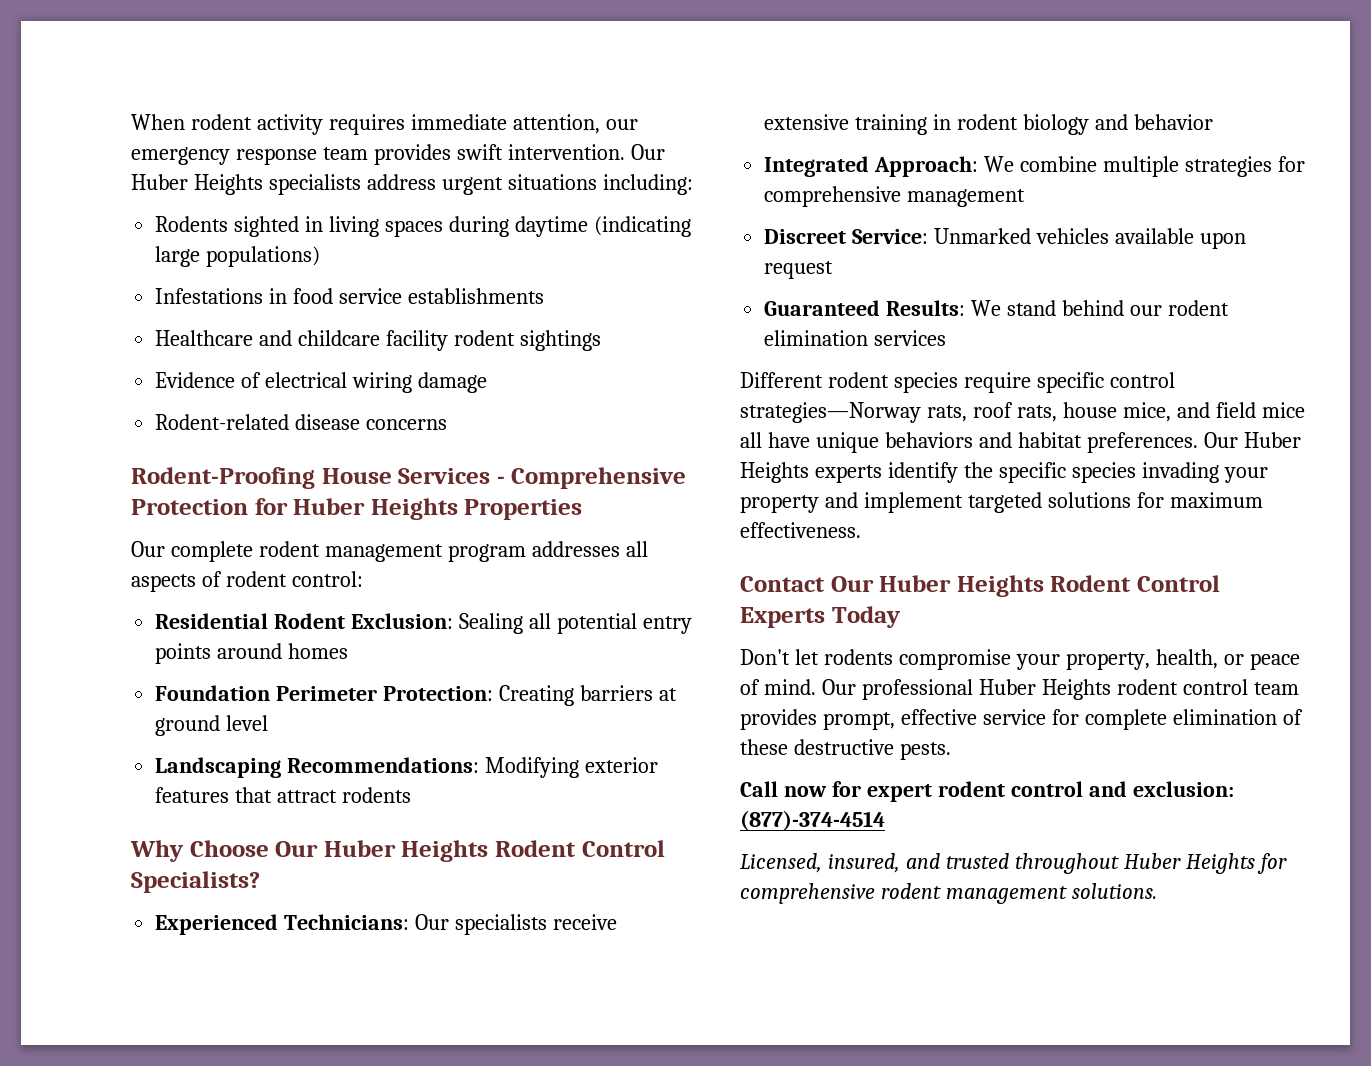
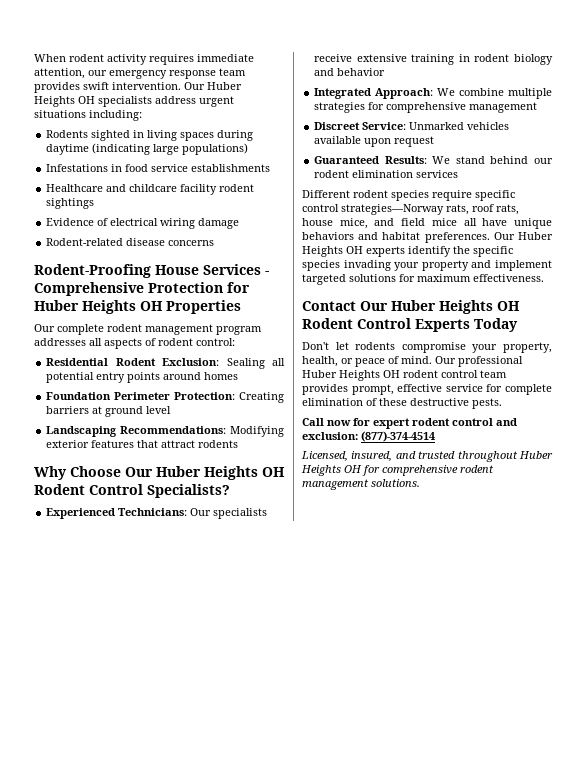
- Our Huber Heights specialists address urgent situations including:
+ Our Huber Heights OH specialists address urgent situations including:
- Rodent-Proofing House Services - Comprehensive Protection for Huber Heights Properties
+ Rodent-Proofing House Services - Comprehensive Protection for Huber Heights OH Properties
- Why Choose Our Huber Heights Rodent Control Specialists?
+ Why Choose Our Huber Heights OH Rodent Control Specialists?
- Our Huber Heights experts identify the specific species invading your property and implement targeted solutions for maximum effectiveness.
+ Our Huber Heights OH experts identify the specific species invading your property and implement targeted solutions for maximum effectiveness.
- Contact Our Huber Heights Rodent Control Experts Today
+ Contact Our Huber Heights OH Rodent Control Experts Today
- Our professional Huber Heights rodent control team provides prompt, effective service for complete elimination of these destructive pests.
+ Our professional Huber Heights OH rodent control team provides prompt, effective service for complete elimination of these destructive pests.
- Licensed, insured, and trusted throughout Huber Heights for comprehensive rodent management solutions.
+ Licensed, insured, and trusted throughout Huber Heights OH for comprehensive rodent management solutions.

